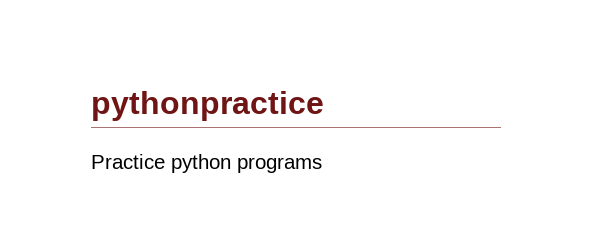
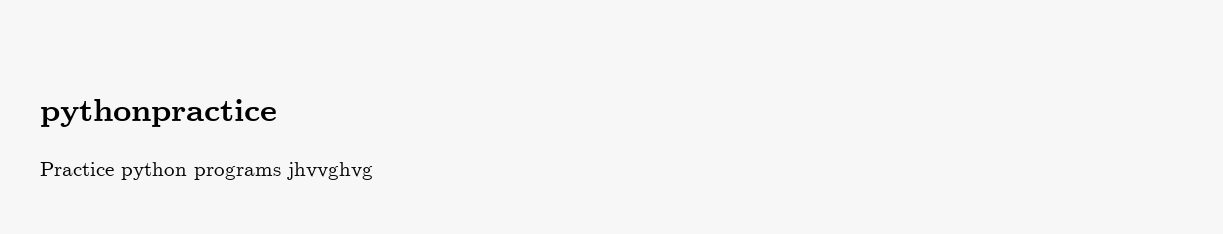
- Practice python programs
+ Practice python programs jhvvghvg

